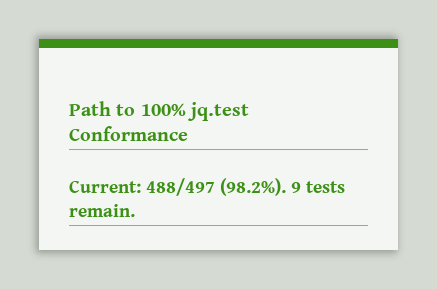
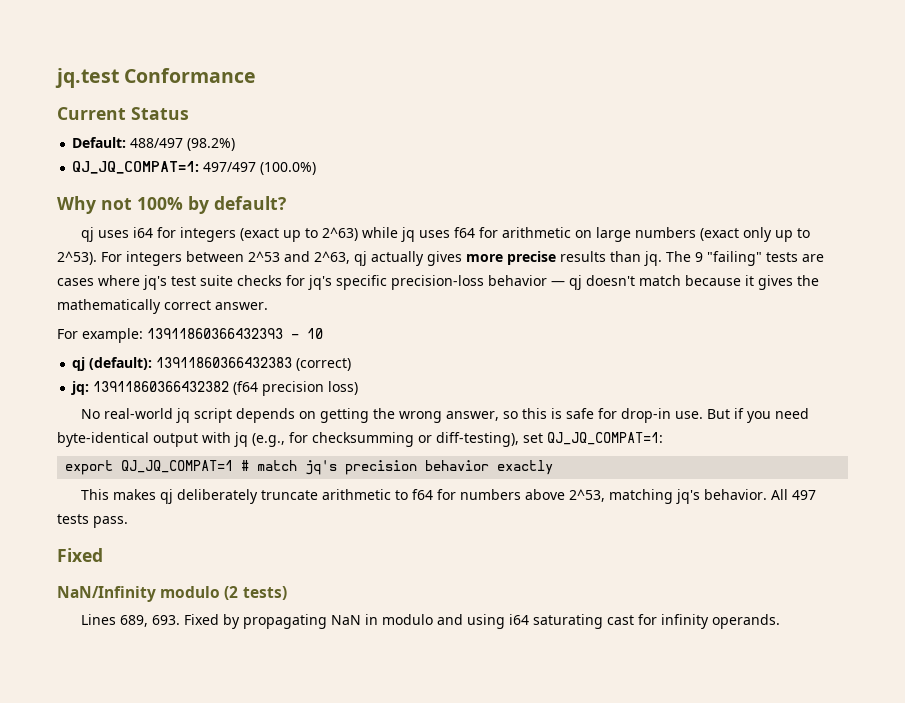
- Path to 100% jq.test Conformance
+ jq.test Conformance
- Current: 488/497 (98.2%). 9 tests remain.
+ Current Status
+ Default: 488/497 (98.2%)
+ QJ_JQ_COMPAT=1: 497/497 (100.0%)
+ Why not 100% by default?
+ qj uses i64 for integers (exact up to 2^63) while jq uses f64 for arithmetic on large numbers (exact only up to 2^53). For integers between 2^53 and 2^63, qj actually gives more precise results than jq. The 9 "failing" tests are cases where jq's test suite checks for jq's specific precision-loss behavior — qj doesn't match because it gives the mathematically correct answer.
+ For example: 13911860366432393 - 10
+ qj (default): 13911860366432383 (correct)
+ jq: 13911860366432382 (f64 precision loss)
+ No real-world jq script depends on getting the wrong answer, so this is safe for drop-in use. But if you need byte-identical output with jq (e.g., for checksumming or diff-testing), set QJ_JQ_COMPAT=1:
+ export QJ_JQ_COMPAT=1 # match jq's precision behavior exactly
+ This makes qj deliberately truncate arithmetic to f64 for numbers above 2^53, matching jq's behavior. All 497 tests pass.
+ Fixed
+ NaN/Infinity modulo (2 tests)
+ Lines 689, 693. Fixed by propagating NaN in modulo and using i64 saturating cast for infinity operands.

